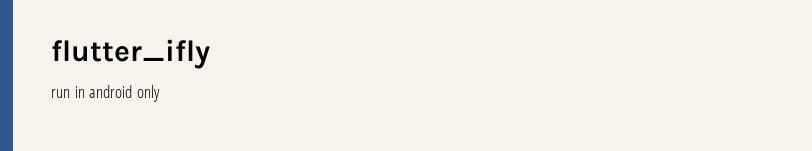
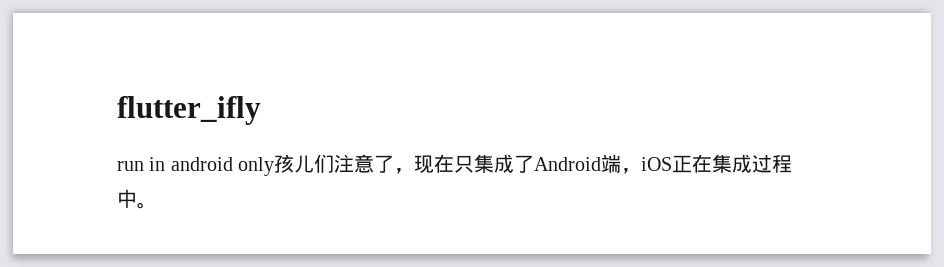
- run in android only
+ run in android only孩儿们注意了，现在只集成了Android端，iOS正在集成过程中。

